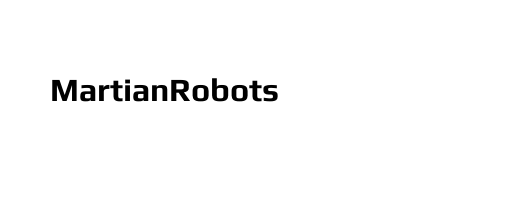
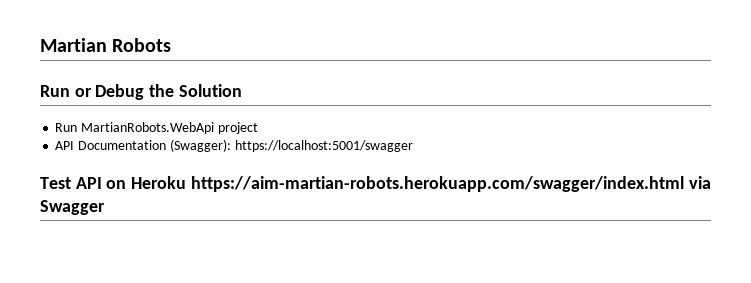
- MartianRobots
+ Martian Robots
+ Run or Debug the Solution
+ Run MartianRobots.WebApi project
+ API Documentation (Swagger): https://localhost:5001/swagger
+ Test API on Heroku https://aim-martian-robots.herokuapp.com/swagger/index.html via Swagger

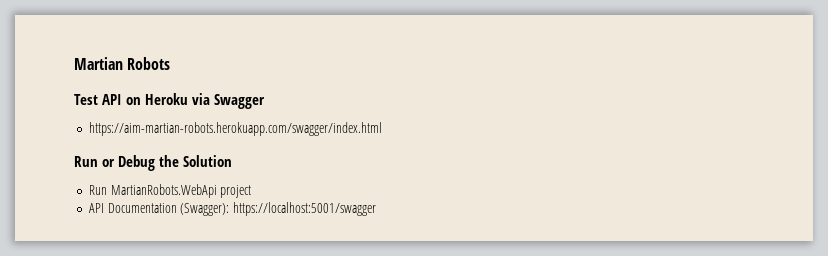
+ Test API on Heroku via Swagger
+ https://aim-martian-robots.herokuapp.com/swagger/index.html
- Test API on Heroku https://aim-martian-robots.herokuapp.com/swagger/index.html via Swagger

